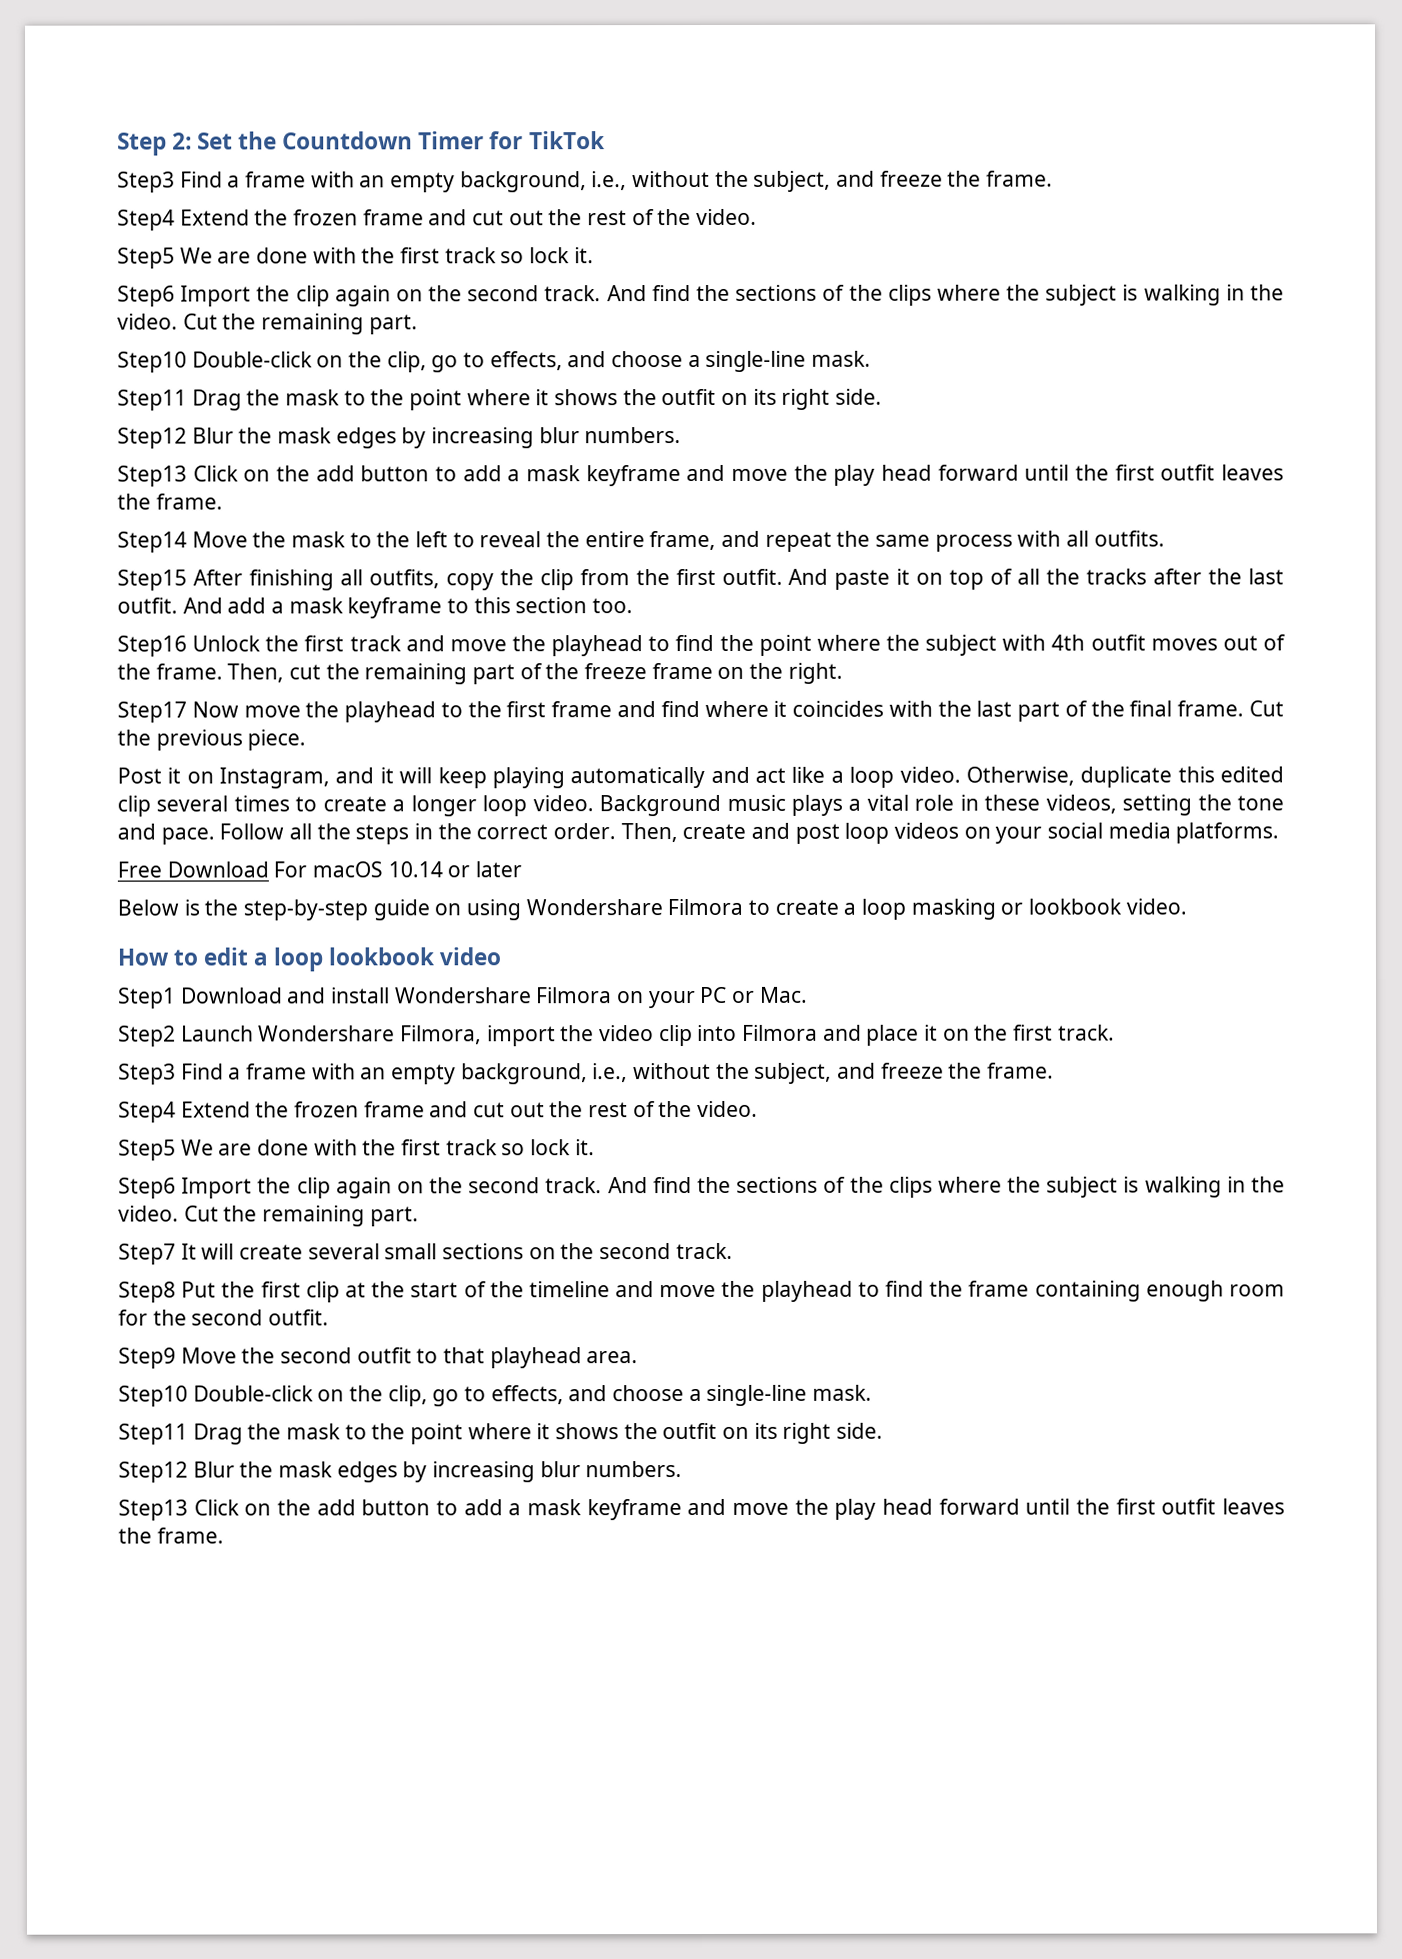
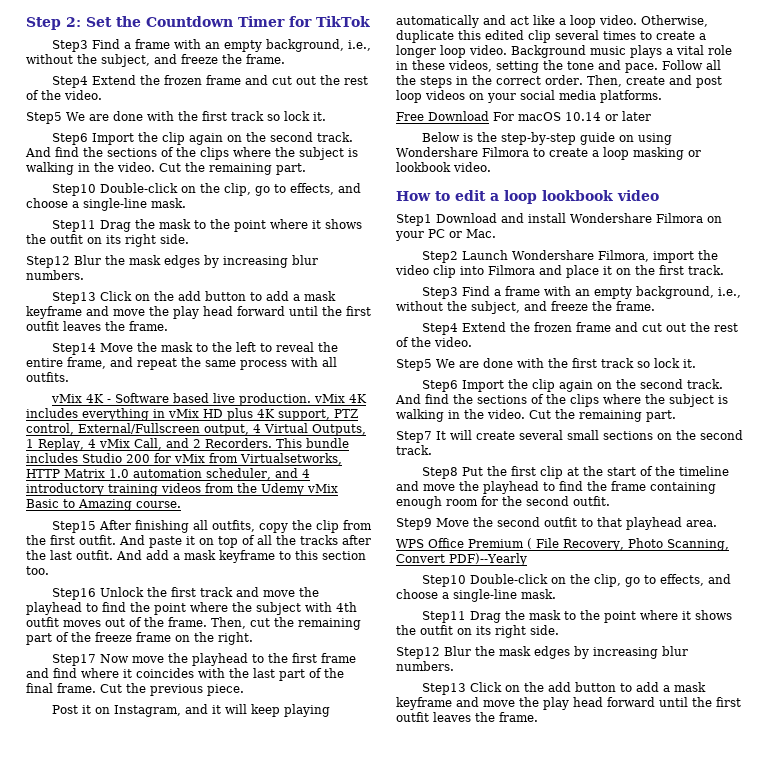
+ vMix 4K - Software based live production. vMix 4K includes everything in vMix HD plus 4K support, PTZ control, External/Fullscreen output, 4 Virtual Outputs, 1 Replay, 4 vMix Call, and 2 Recorders. This bundle includes Studio 200 for vMix from Virtualsetworks, HTTP Matrix 1.0 automation scheduler, and 4 introductory training videos from the Udemy vMix Basic to Amazing course.
+ WPS Office Premium ( File Recovery, Photo Scanning, Convert PDF)--Yearly

